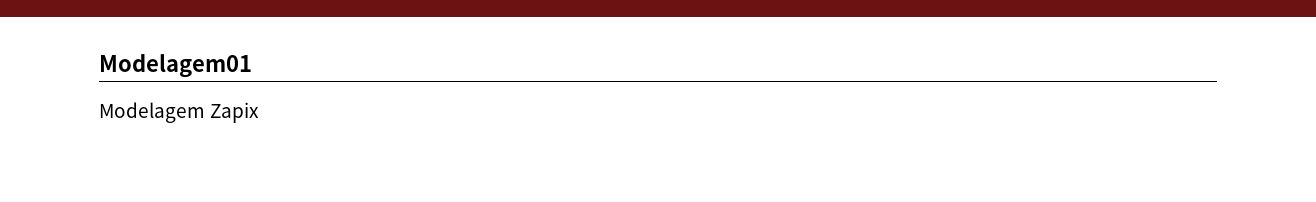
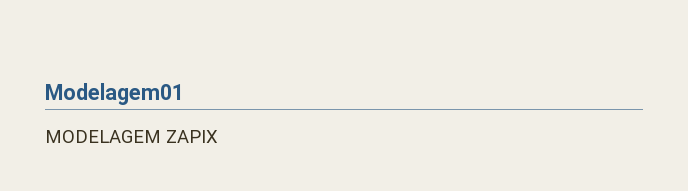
- Modelagem Zapix
+ MODELAGEM ZAPIX

